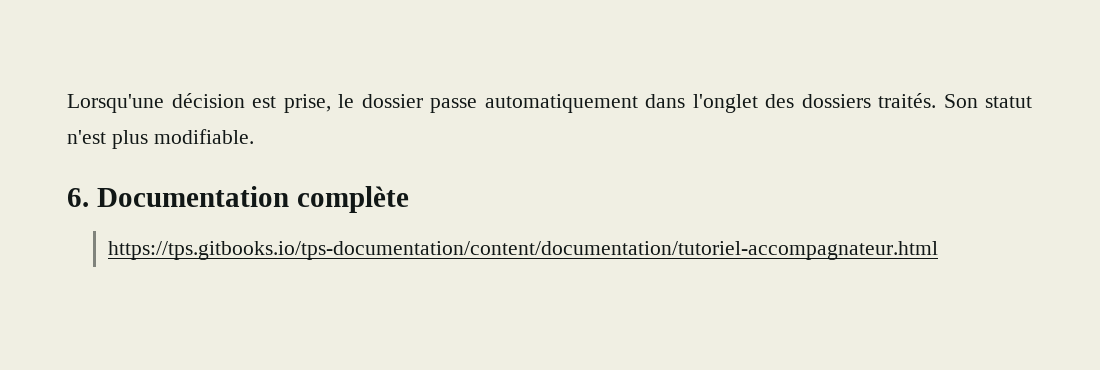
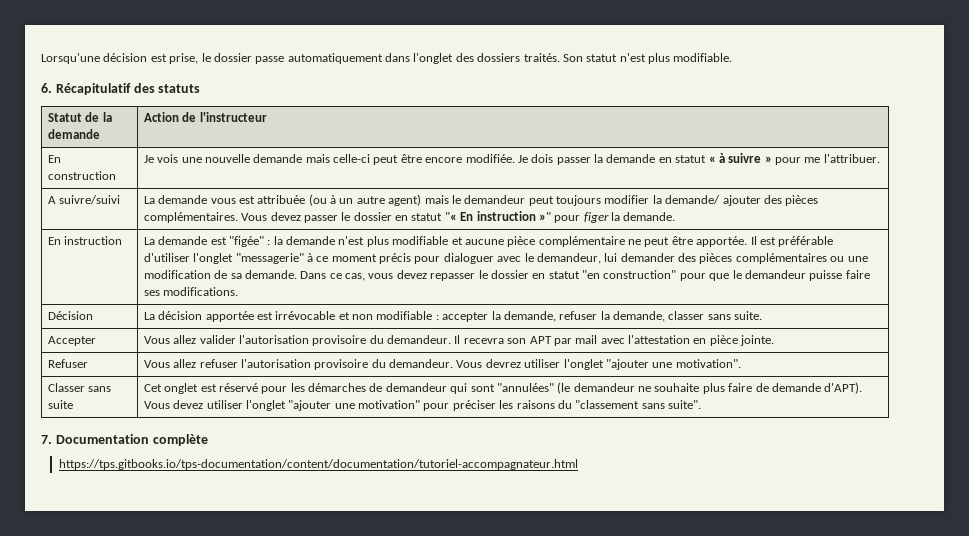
- 6. Documentation complète
+ 6. Récapitulatif des statuts
+ Statut de la demande | Action de l'instructeur
+ En construction | Je vois une nouvelle demande mais celle-ci peut être encore modifiée. Je dois passer la demande en statut « à suivre » pour me l'attribuer.
+ A suivre/suivi | La demande vous est attribuée (ou à un autre agent) mais le demandeur peut toujours modifier la demande/ ajouter des pièces complémentaires. Vous devez passer le dossier en statut "« En instruction »" pour figer la demande.
+ En instruction | La demande est "figée" : la demande n'est plus modifiable et aucune pièce complémentaire ne peut être apportée. Il est préférable d'utiliser l'onglet "messagerie" à ce moment précis pour dialoguer avec le demandeur, lui demander des pièces complémentaires ou une modification de sa demande. Dans ce cas, vous devez repasser le dossier en statut "en construction" pour que le demandeur puisse faire ses modifications.
+ Décision | La décision apportée est irrévocable et non modifiable : accepter la demande, refuser la demande, classer sans suite.
+ Accepter | Vous allez valider l'autorisation provisoire du demandeur. Il recevra son APT par mail avec l'attestation en pièce jointe.
+ Refuser | Vous allez refuser l'autorisation provisoire du demandeur. Vous devrez utiliser l'onglet "ajouter une motivation".
+ Classer sans suite | Cet onglet est réservé pour les démarches de demandeur qui sont "annulées" (le demandeur ne souhaite plus faire de demande d'APT). Vous devez utiliser l'onglet "ajouter une motivation" pour préciser les raisons du "classement sans suite".
+ 7. Documentation complète

